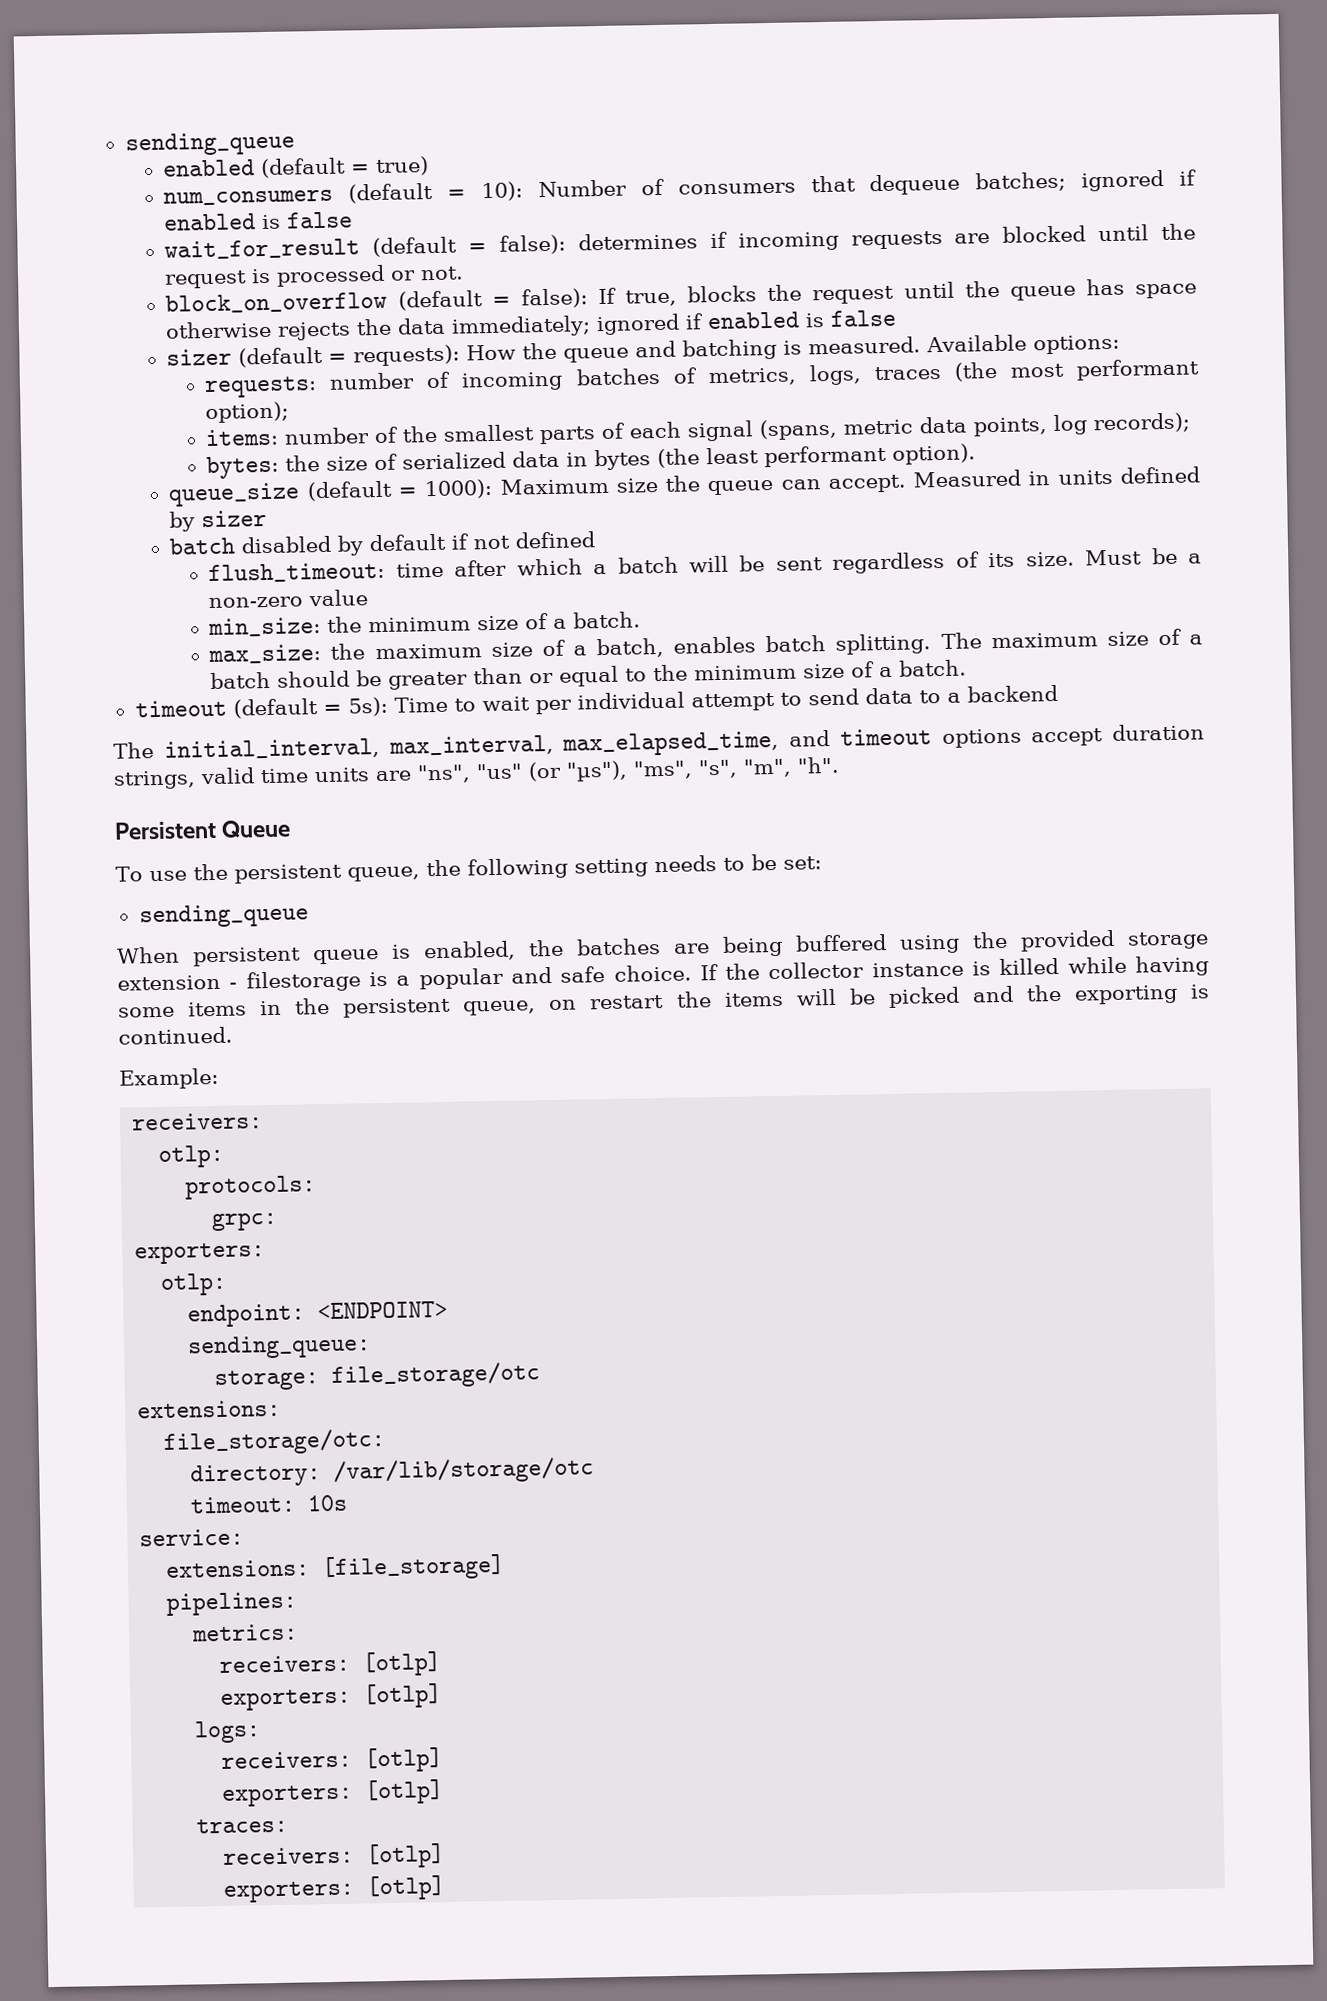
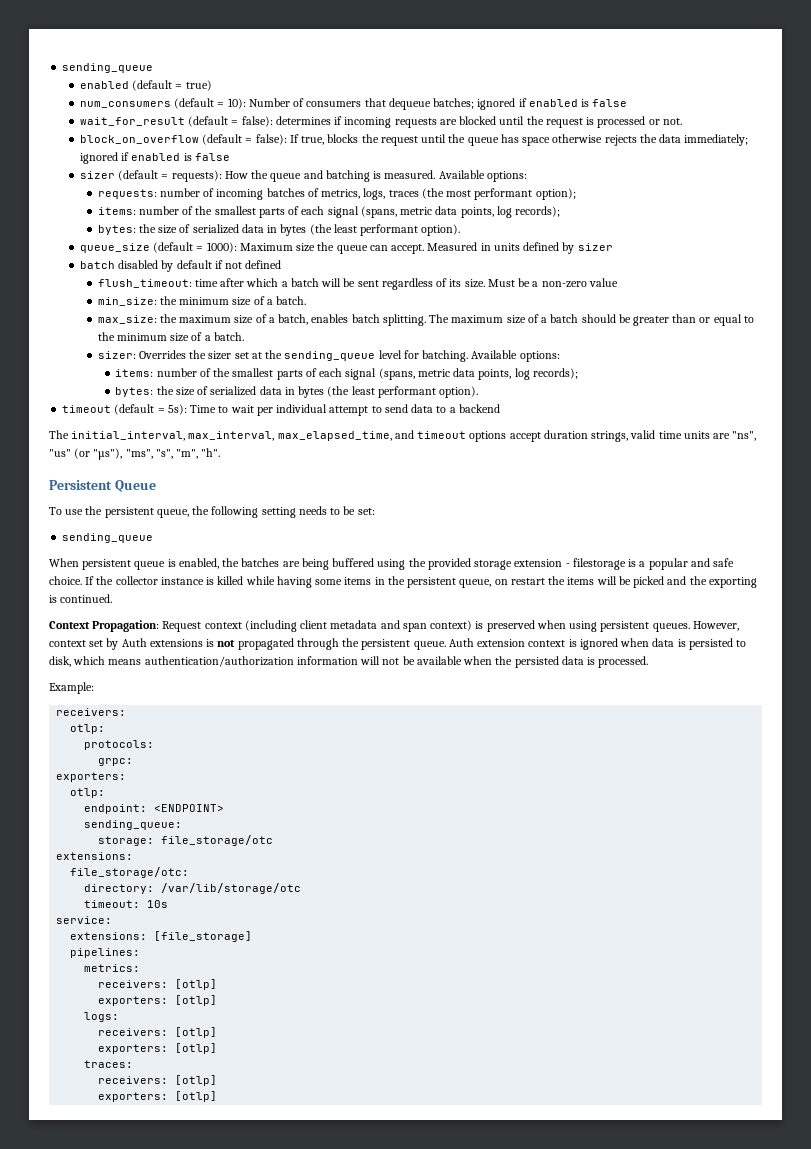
+ sizer: Overrides the sizer set at the sending_queue level for batching. Available options:
+ items: number of the smallest parts of each signal (spans, metric data points, log records);
+ bytes: the size of serialized data in bytes (the least performant option).
+ Context Propagation: Request context (including client metadata and span context) is preserved when using persistent queues. However, context set by Auth extensions is not propagated through the persistent queue. Auth extension context is ignored when data is persisted to disk, which means authentication/authorization information will not be available when the persisted data is processed.

